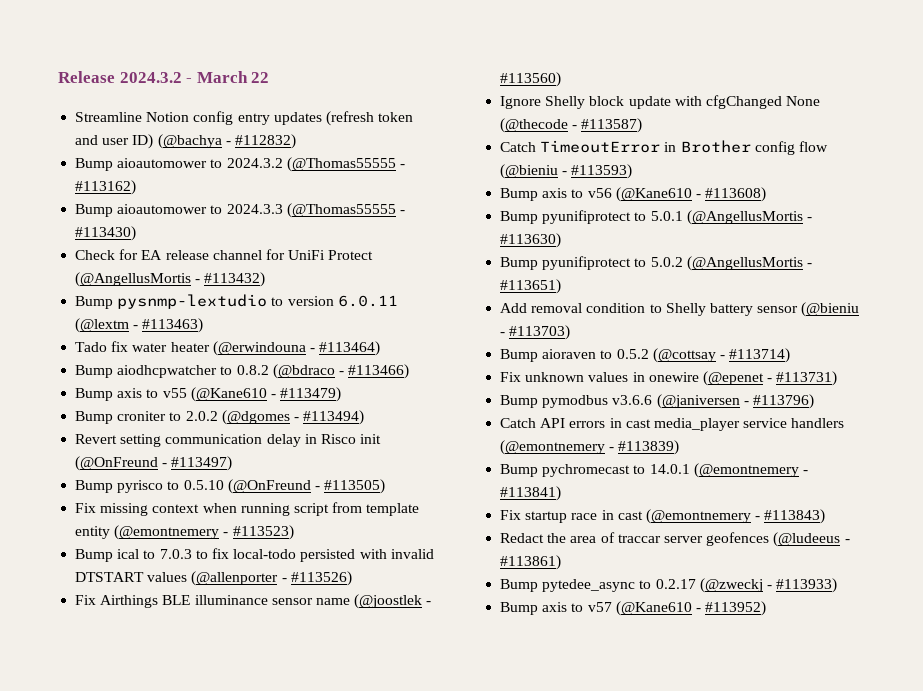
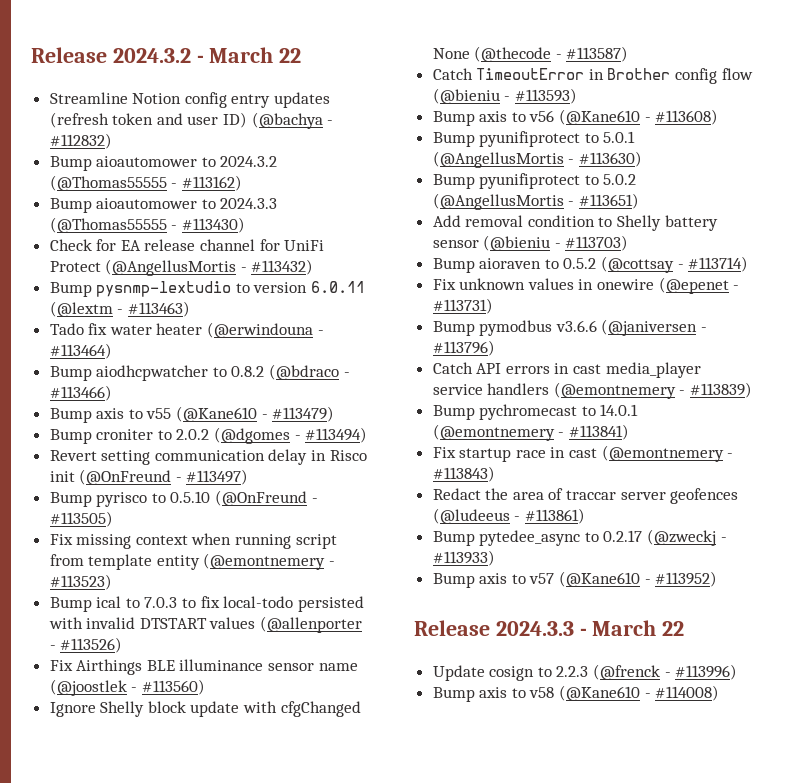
+ Release 2024.3.3 - March 22
+ Update cosign to 2.2.3 (@frenck - #113996)
+ Bump axis to v58 (@Kane610 - #114008)

